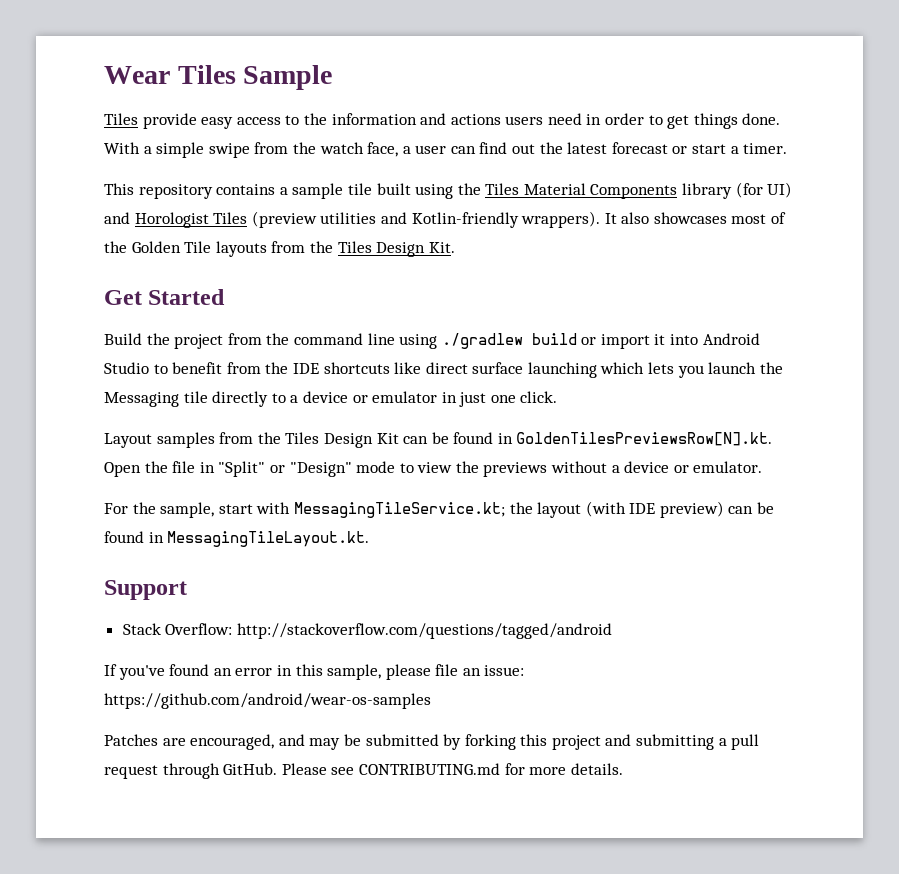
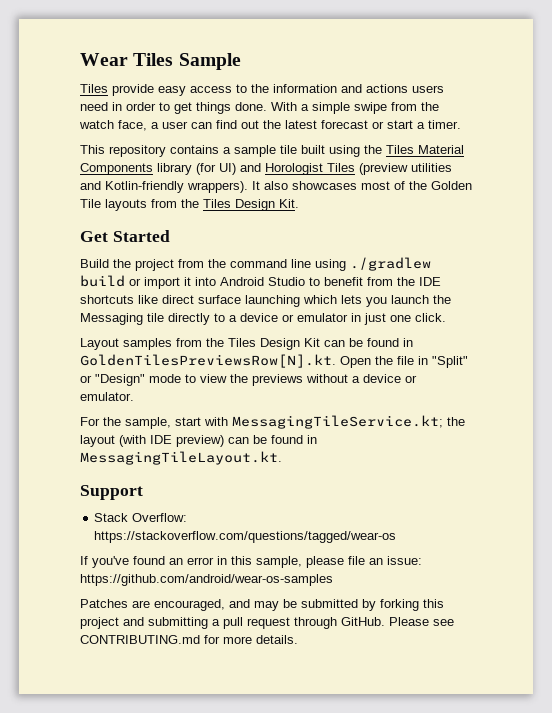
- Stack Overflow: http://stackoverflow.com/questions/tagged/android
+ Stack Overflow: https://stackoverflow.com/questions/tagged/wear-os

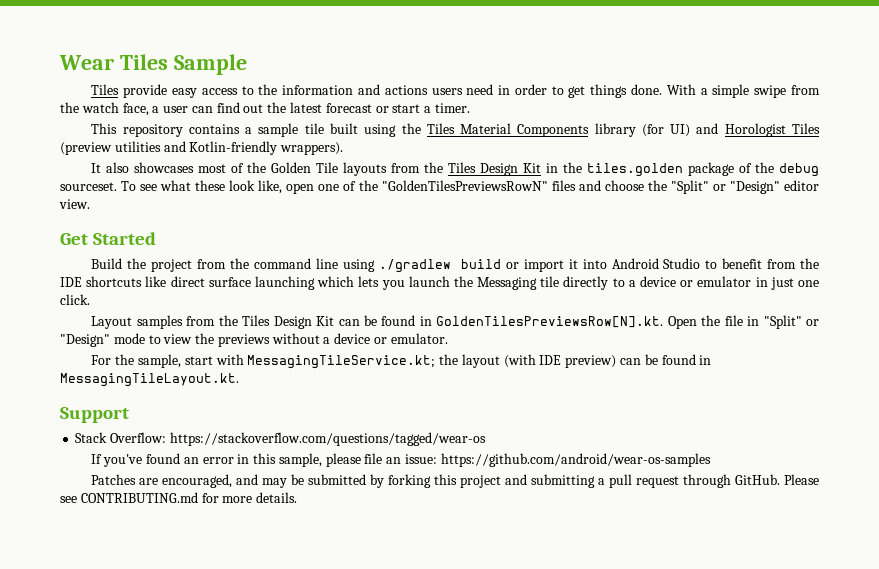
- This repository contains a sample tile built using the Tiles Material Components library (for UI) and Horologist Tiles (preview utilities and Kotlin-friendly wrappers). It also showcases most of the Golden Tile layouts from the Tiles Design Kit.
+ This repository contains a sample tile built using the Tiles Material Components library (for UI) and Horologist Tiles (preview utilities and Kotlin-friendly wrappers).
+ It also showcases most of the Golden Tile layouts from the Tiles Design Kit in the tiles.golden package of the debug sourceset. To see what these look like, open one of the "GoldenTilesPreviewsRowN" files and choose the "Split" or "Design" editor view.

